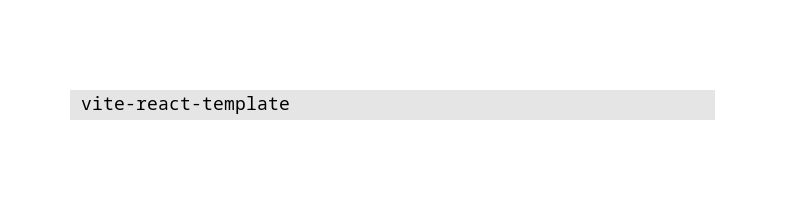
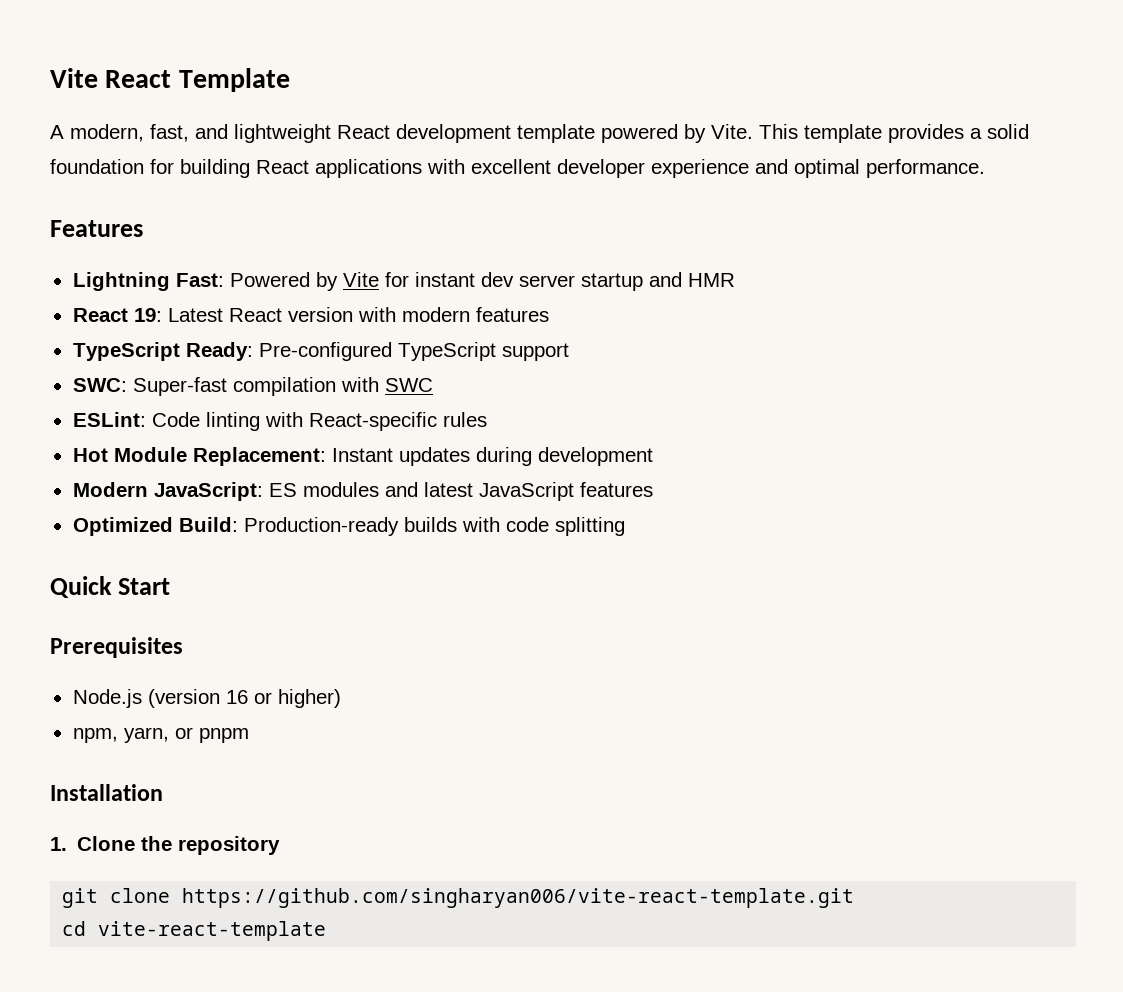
- vite-react-template
+ Vite React Template
+ A modern, fast, and lightweight React development template powered by Vite. This template provides a solid foundation for building React applications with excellent developer experience and optimal performance.
+ Features
+ Lightning Fast: Powered by Vite for instant dev server startup and HMR
+ React 19: Latest React version with modern features
+ TypeScript Ready: Pre-configured TypeScript support
+ SWC: Super-fast compilation with SWC
+ ESLint: Code linting with React-specific rules
+ Hot Module Replacement: Instant updates during development
+ Modern JavaScript: ES modules and latest JavaScript features
+ Optimized Build: Production-ready builds with code splitting
+ Quick Start
+ Prerequisites
+ Node.js (version 16 or higher)
+ npm, yarn, or pnpm
+ Installation
+ 1. Clone the repository
+ git clone https://github.com/singharyan006/vite-react-template.git
+ cd vite-react-template

